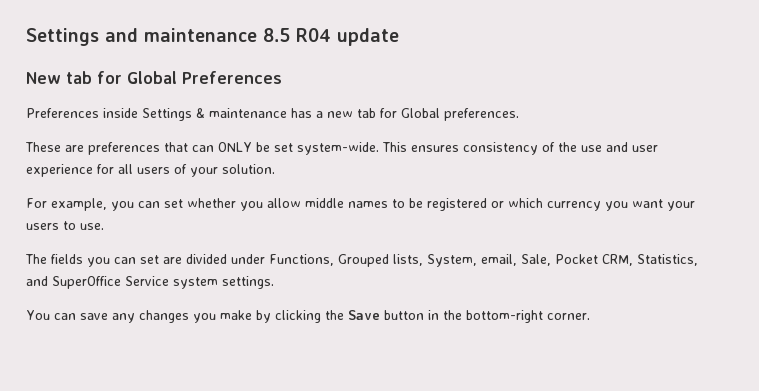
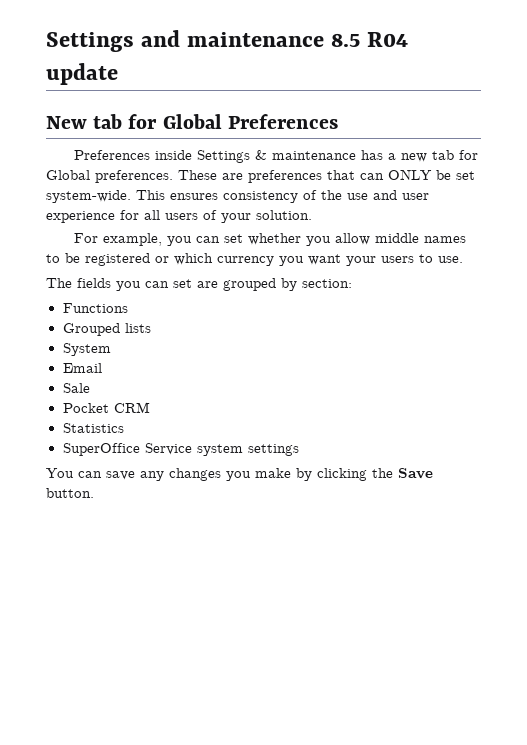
- Preferences inside Settings & maintenance has a new tab for Global preferences.
- These are preferences that can ONLY be set system-wide.
+ Preferences inside Settings & maintenance has a new tab for Global preferences. These are preferences that can ONLY be set system-wide.
- The fields you can set are divided under Functions, Grouped lists, System, email, Sale, Pocket CRM, Statistics, and SuperOffice Service system settings.
+ The fields you can set are grouped by section:
+ Functions
+ Grouped lists
+ System
+ Email
+ Sale
+ Pocket CRM
+ Statistics
+ SuperOffice Service system settings
- You can save any changes you make by clicking the Save button in the bottom-right corner.
+ You can save any changes you make by clicking the Save button.

